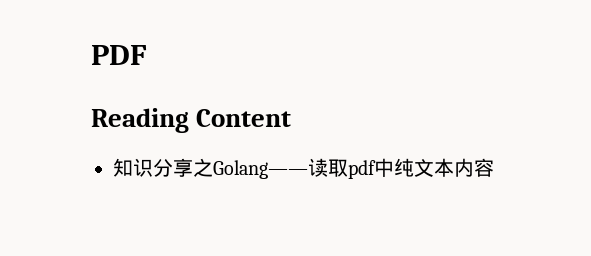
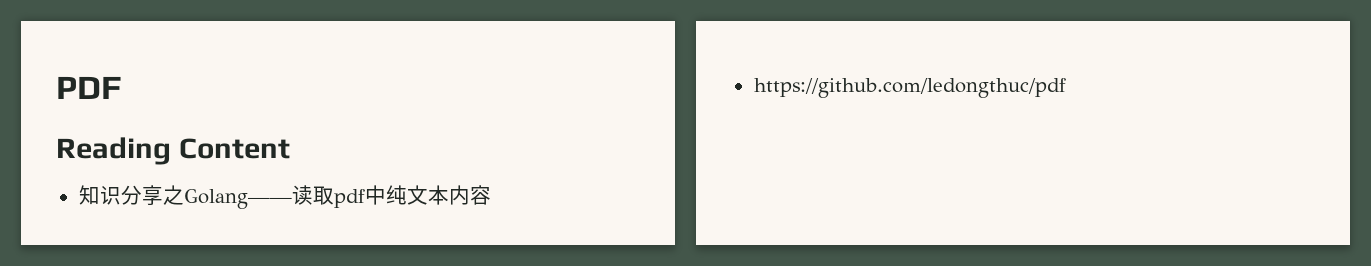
+ https://github.com/ledongthuc/pdf

